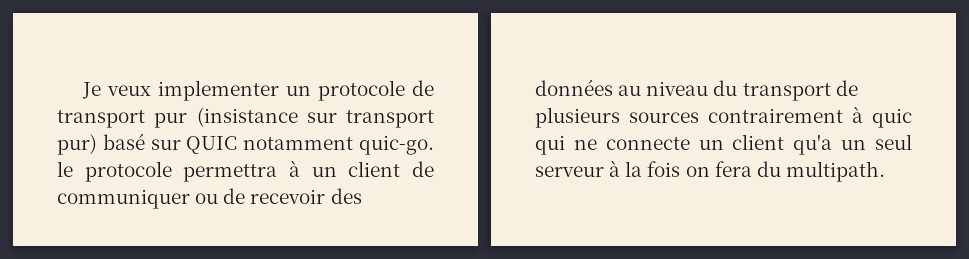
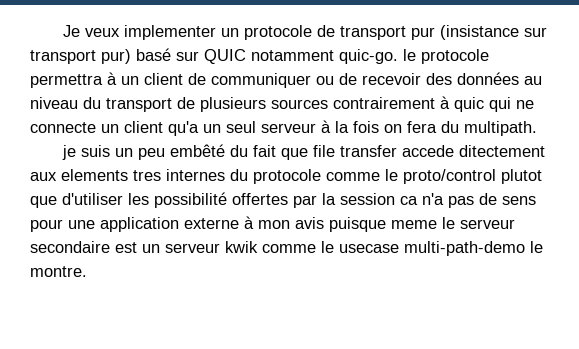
+ je suis un peu embêté du fait que file transfer accede ditectement aux elements tres internes du protocole comme le proto/control plutot que d'utiliser les possibilité offertes par la session ca n'a pas de sens pour une application externe à mon avis puisque meme le serveur secondaire est un serveur kwik comme le usecase multi-path-demo le montre.

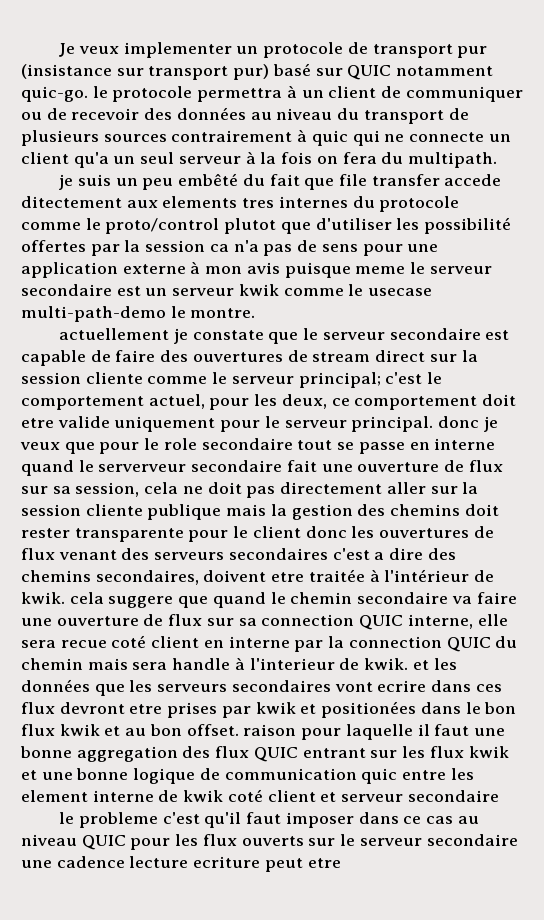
+ actuellement je constate que le serveur secondaire est capable de faire des ouvertures de stream direct sur la session cliente comme le serveur principal; c'est le comportement actuel, pour les deux, ce comportement doit etre valide uniquement pour le serveur principal. donc je veux que pour le role secondaire tout se passe en interne quand le serverveur secondaire fait une ouverture de flux sur sa session, cela ne doit pas directement aller sur la session cliente publique mais la gestion des chemins doit rester transparente pour le client donc les ouvertures de flux venant des serveurs secondaires c'est a dire des chemins secondaires, doivent etre traitée à l'intérieur de kwik. cela suggere que quand le chemin secondaire va faire une ouverture de flux sur sa connection QUIC interne, elle sera recue coté client en interne par la connection QUIC du chemin mais sera handle à l'interieur de kwik. et les données que les serveurs secondaires vont ecrire dans ces flux devront etre prises par kwik et positionées dans le bon flux kwik et au bon offset. raison pour laquelle il faut une bonne aggregation des flux QUIC entrant sur les flux kwik et une bonne logique de communication quic entre les element interne de kwik coté client et serveur secondaire
+ le probleme c'est qu'il faut imposer dans ce cas au niveau QUIC pour les flux ouverts sur le serveur secondaire une cadence lecture ecriture peut etre

